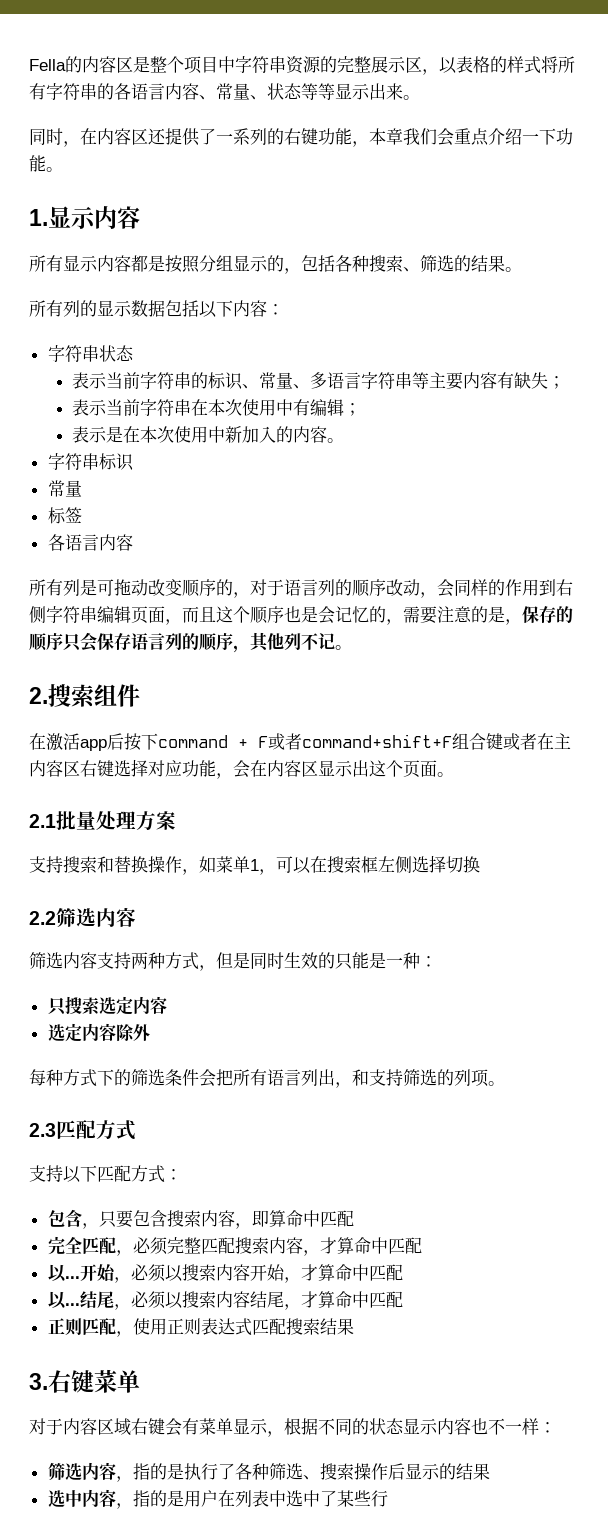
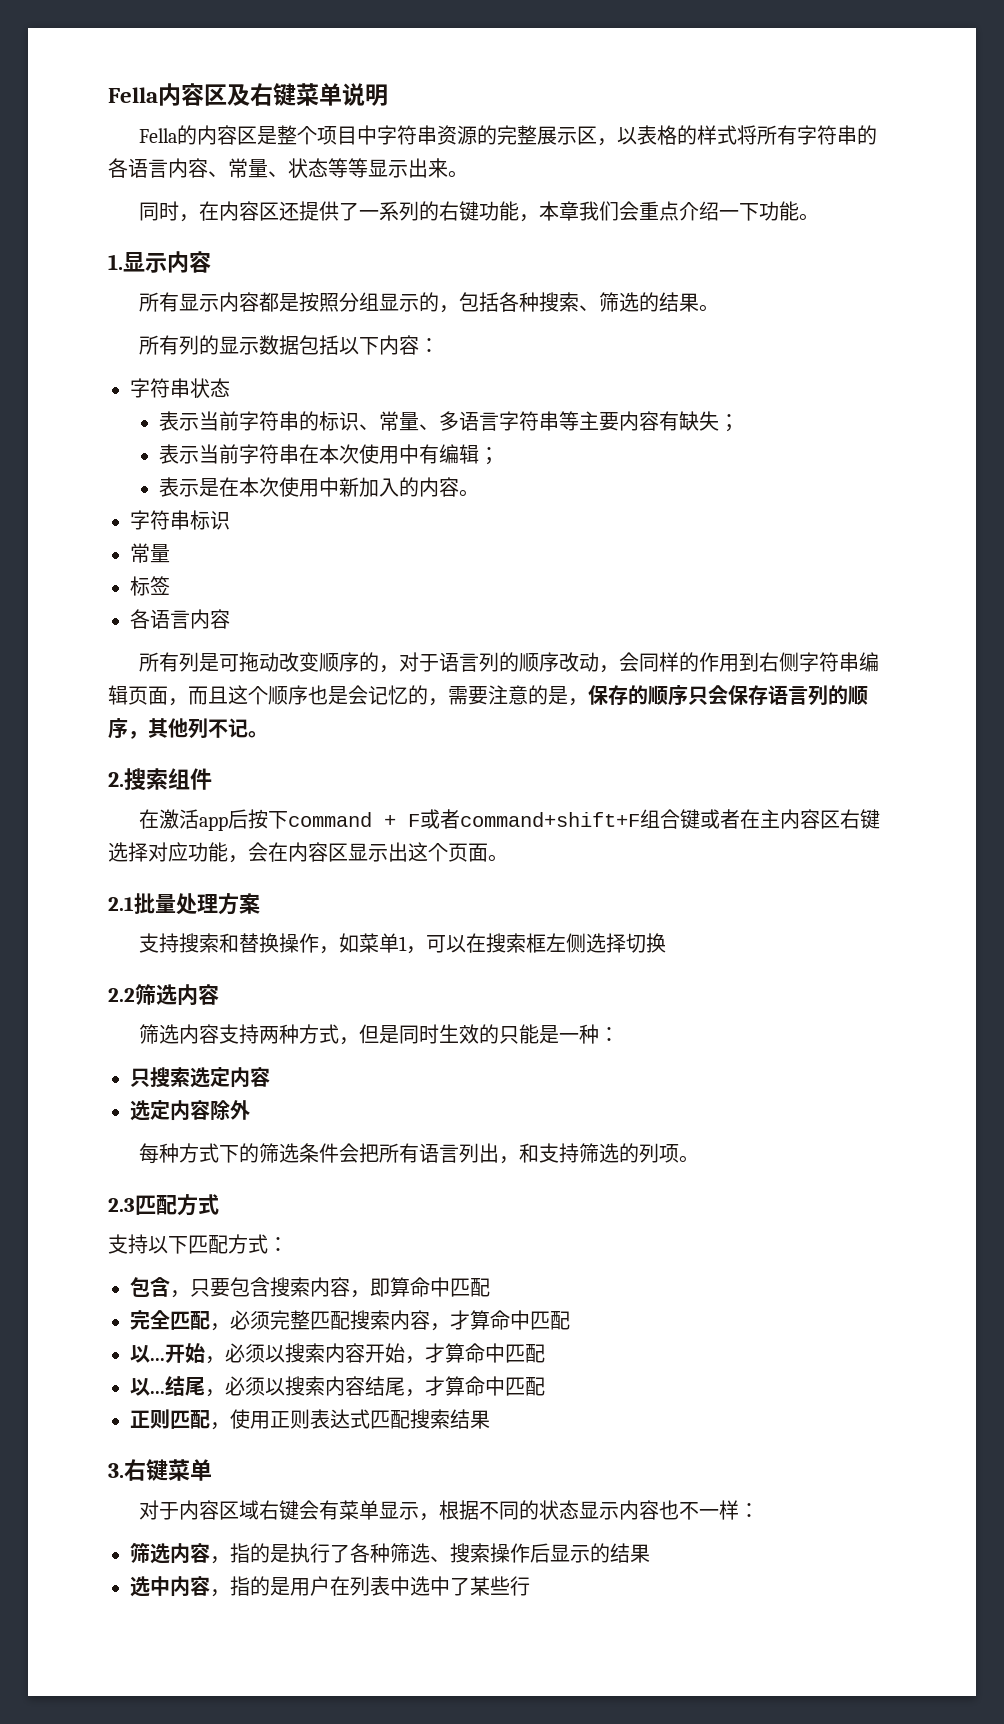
+ Fella内容区及右键菜单说明

